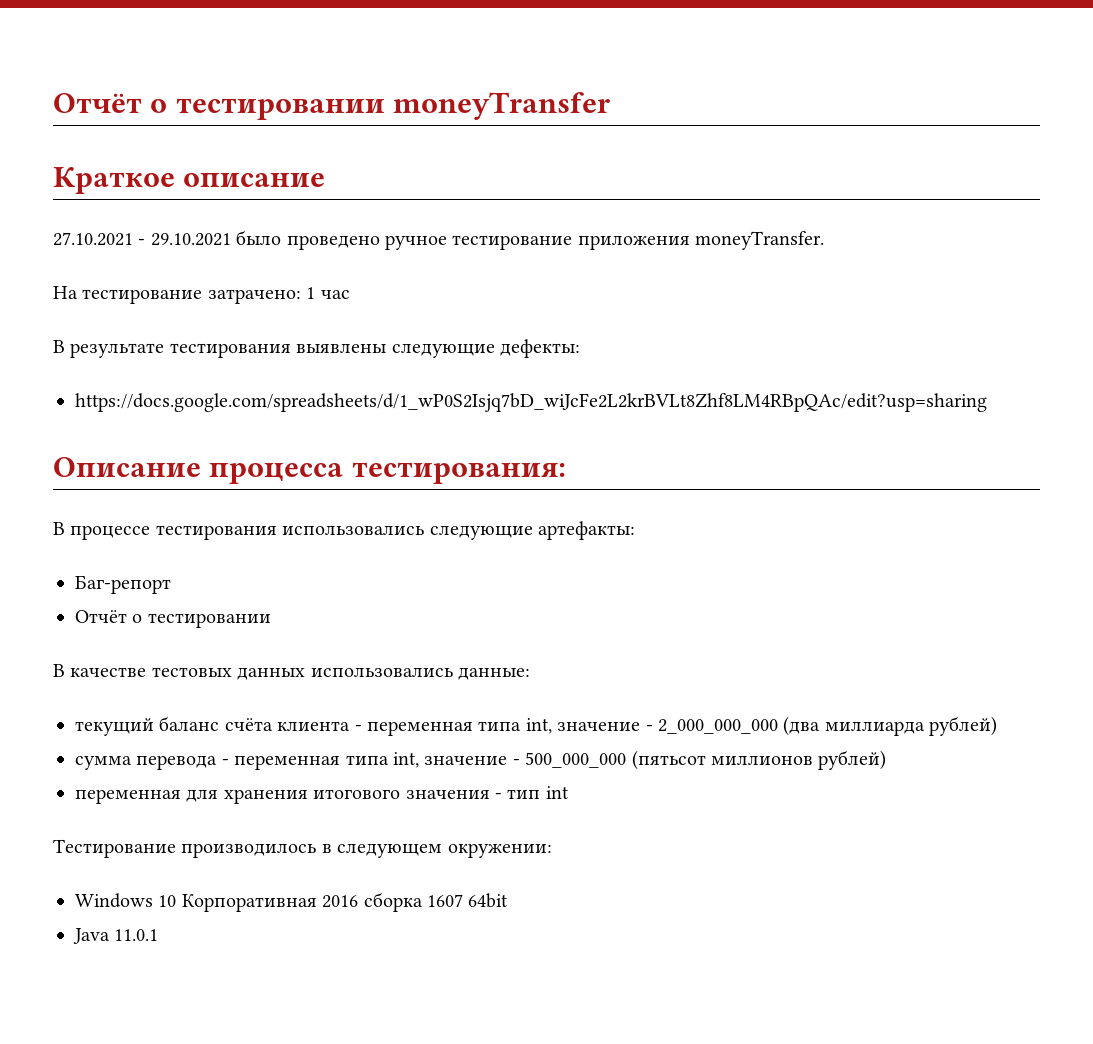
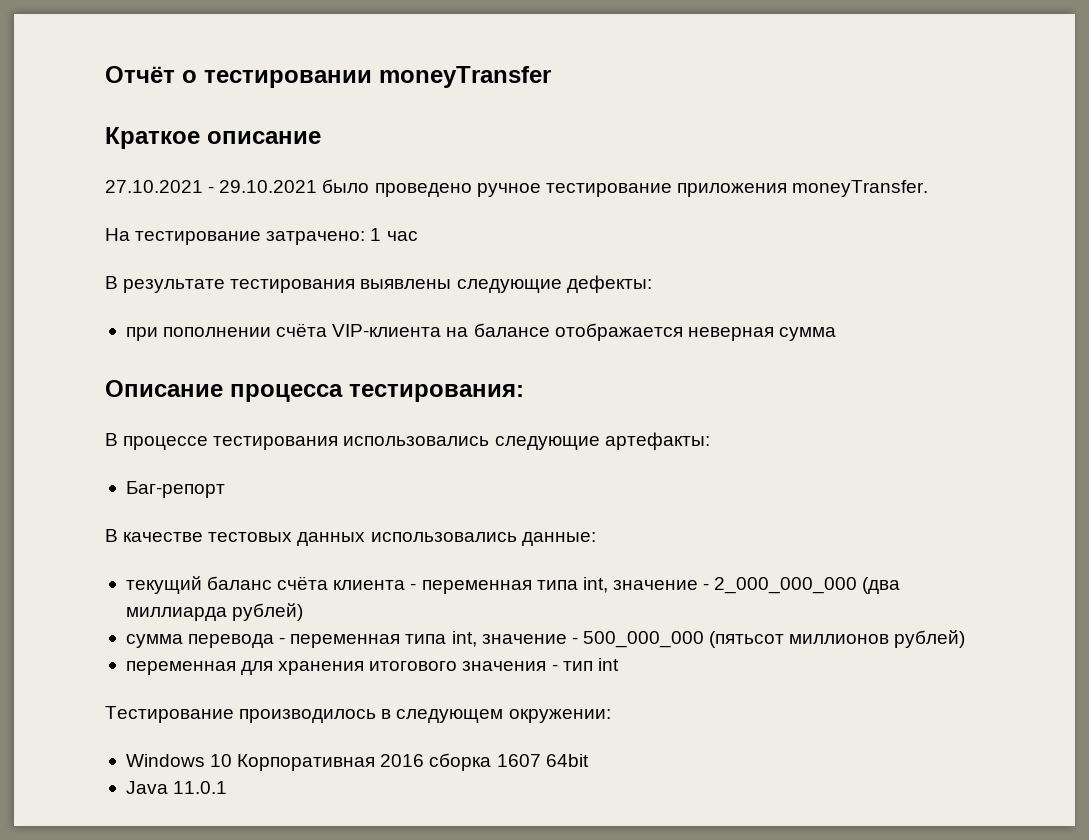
- https://docs.google.com/spreadsheets/d/1_wP0S2Isjq7bD_wiJcFe2L2krBVLt8Zhf8LM4RBpQAc/edit?usp=sharing
+ при пополнении счёта VIP-клиента на балансе отображается неверная сумма
  Баг-репорт
- Отчёт о тестировании

